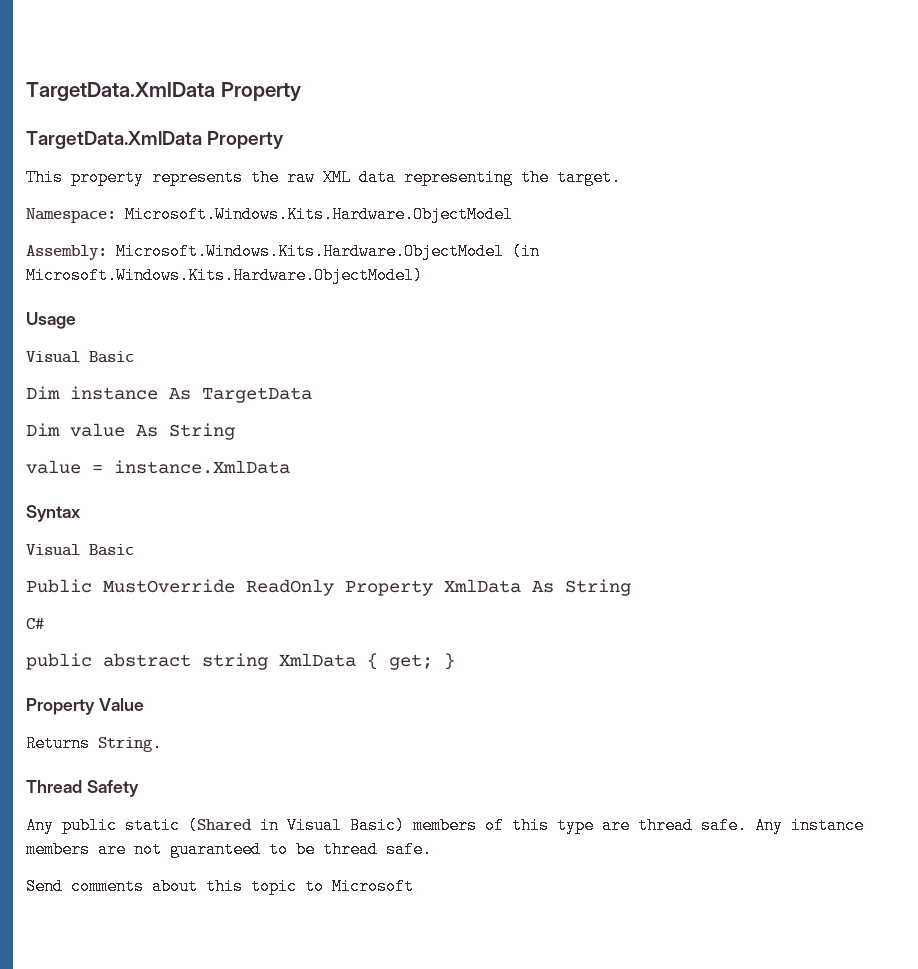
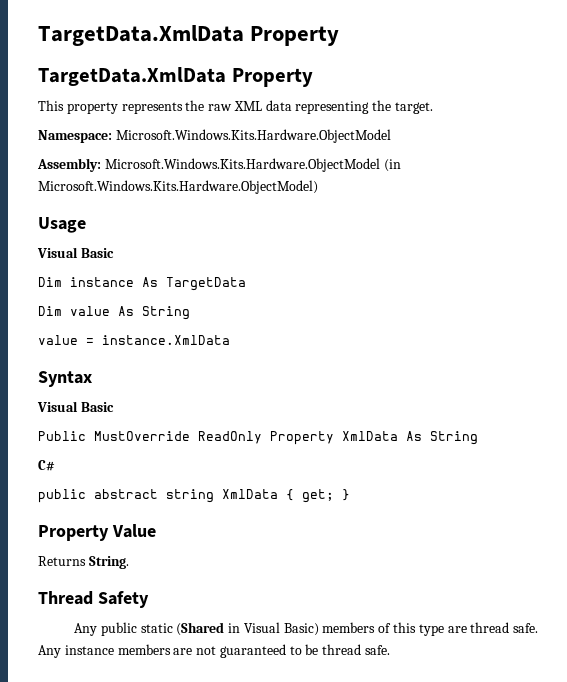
- Send comments about this topic to Microsoft

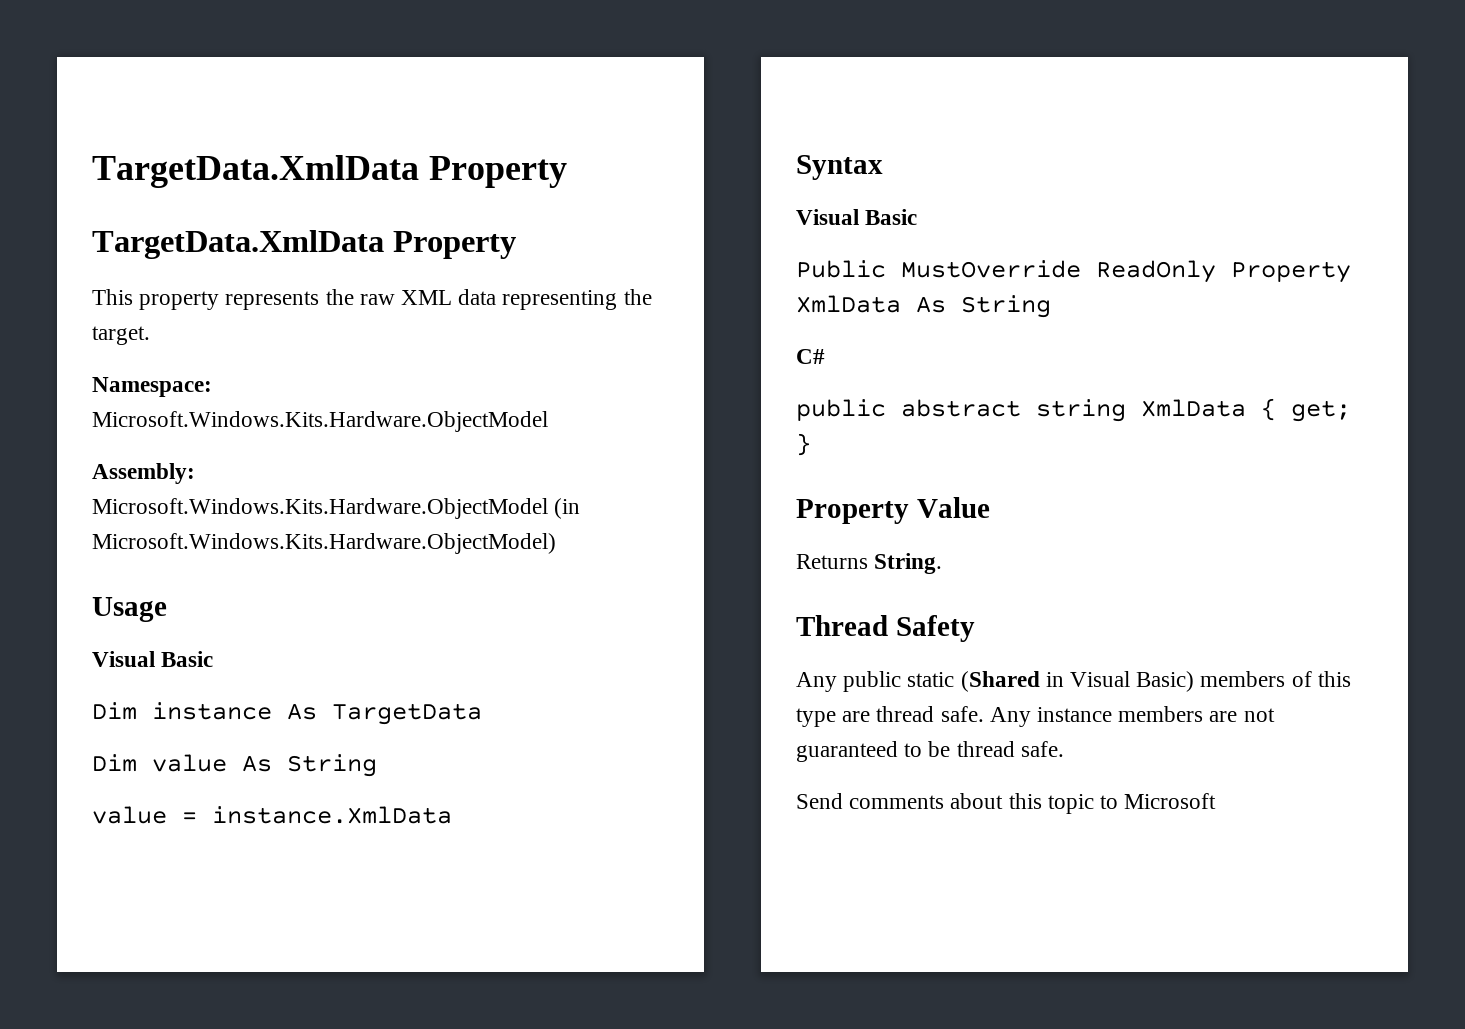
+ Send comments about this topic to Microsoft

